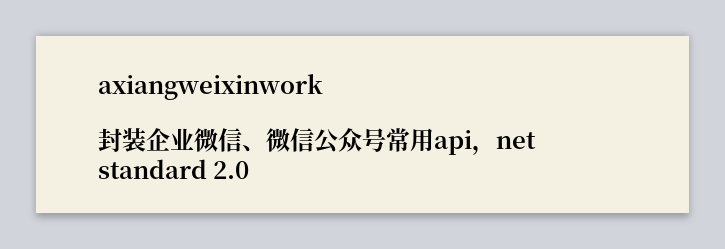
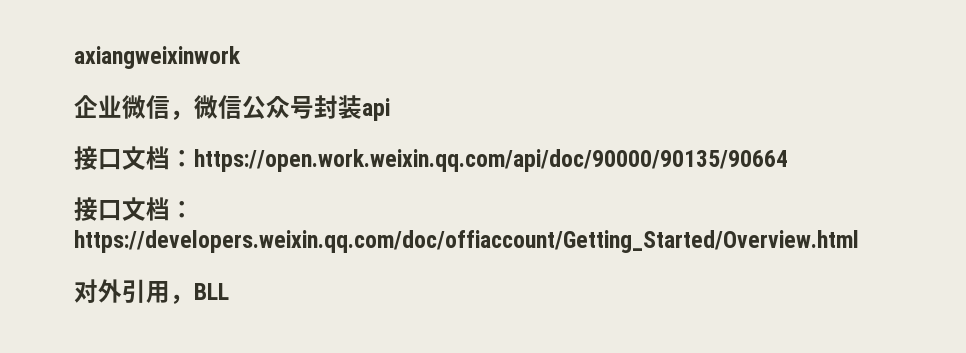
- 封装企业微信、微信公众号常用api，net standard 2.0
+ 企业微信，微信公众号封装api
+ 接口文档：https://open.work.weixin.qq.com/api/doc/90000/90135/90664
+ 接口文档：https://developers.weixin.qq.com/doc/offiaccount/Getting_Started/Overview.html
+ 对外引用，BLL

